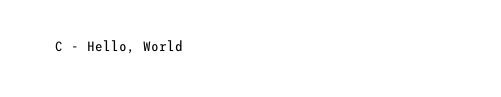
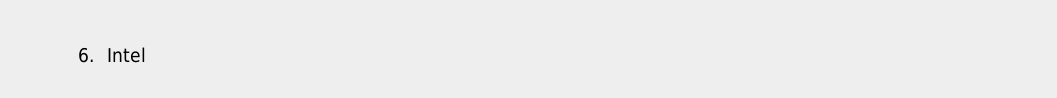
- C - Hello, World
+ 6. Intel

